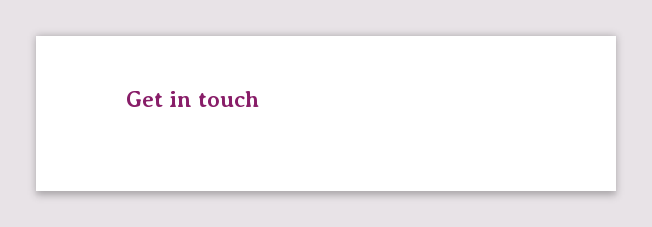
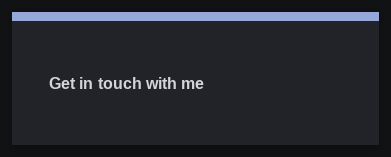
- Get in touch
+ Get in touch with me

